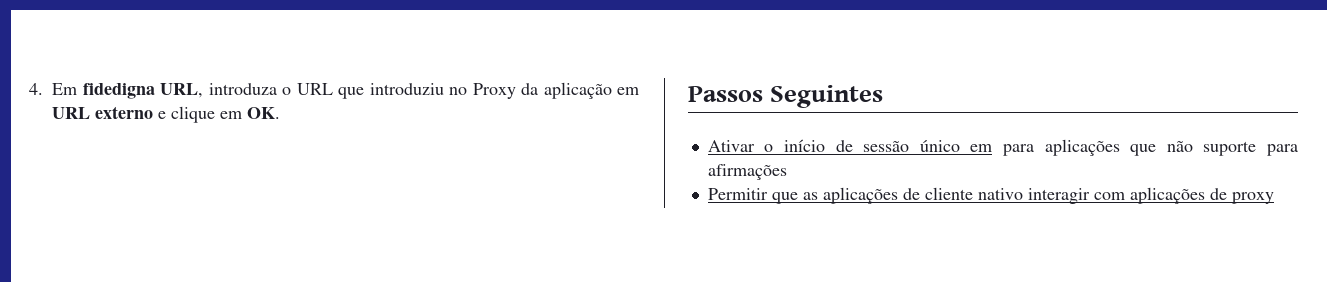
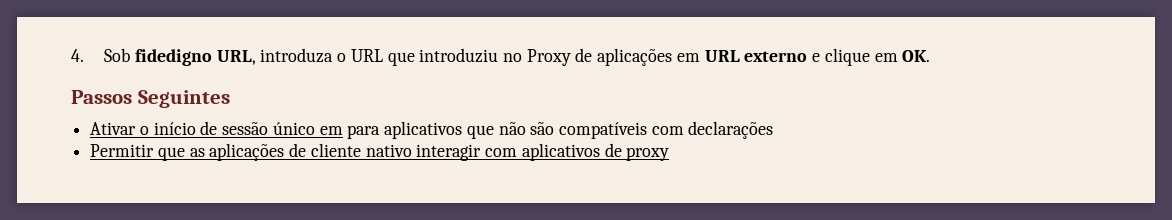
- 4. Em fidedigna URL, introduza o URL que introduziu no Proxy da aplicação em URL externo e clique em OK.
+ 4. Sob fidedigno URL, introduza o URL que introduziu no Proxy de aplicações em URL externo e clique em OK.
- Ativar o início de sessão único em para aplicações que não suporte para afirmações
+ Ativar o início de sessão único em para aplicativos que não são compatíveis com declarações
- Permitir que as aplicações de cliente nativo interagir com aplicações de proxy
+ Permitir que as aplicações de cliente nativo interagir com aplicativos de proxy

